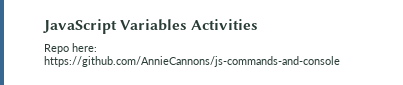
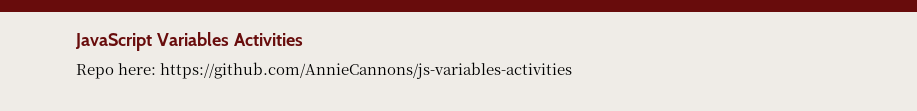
- Repo here: https://github.com/AnnieCannons/js-commands-and-console
+ Repo here: https://github.com/AnnieCannons/js-variables-activities

